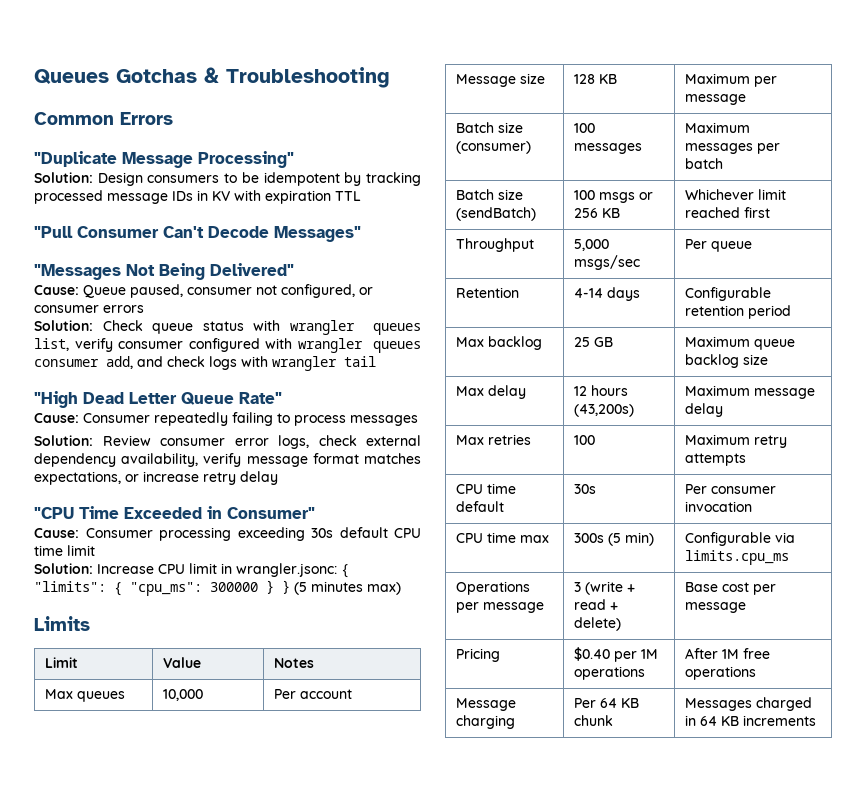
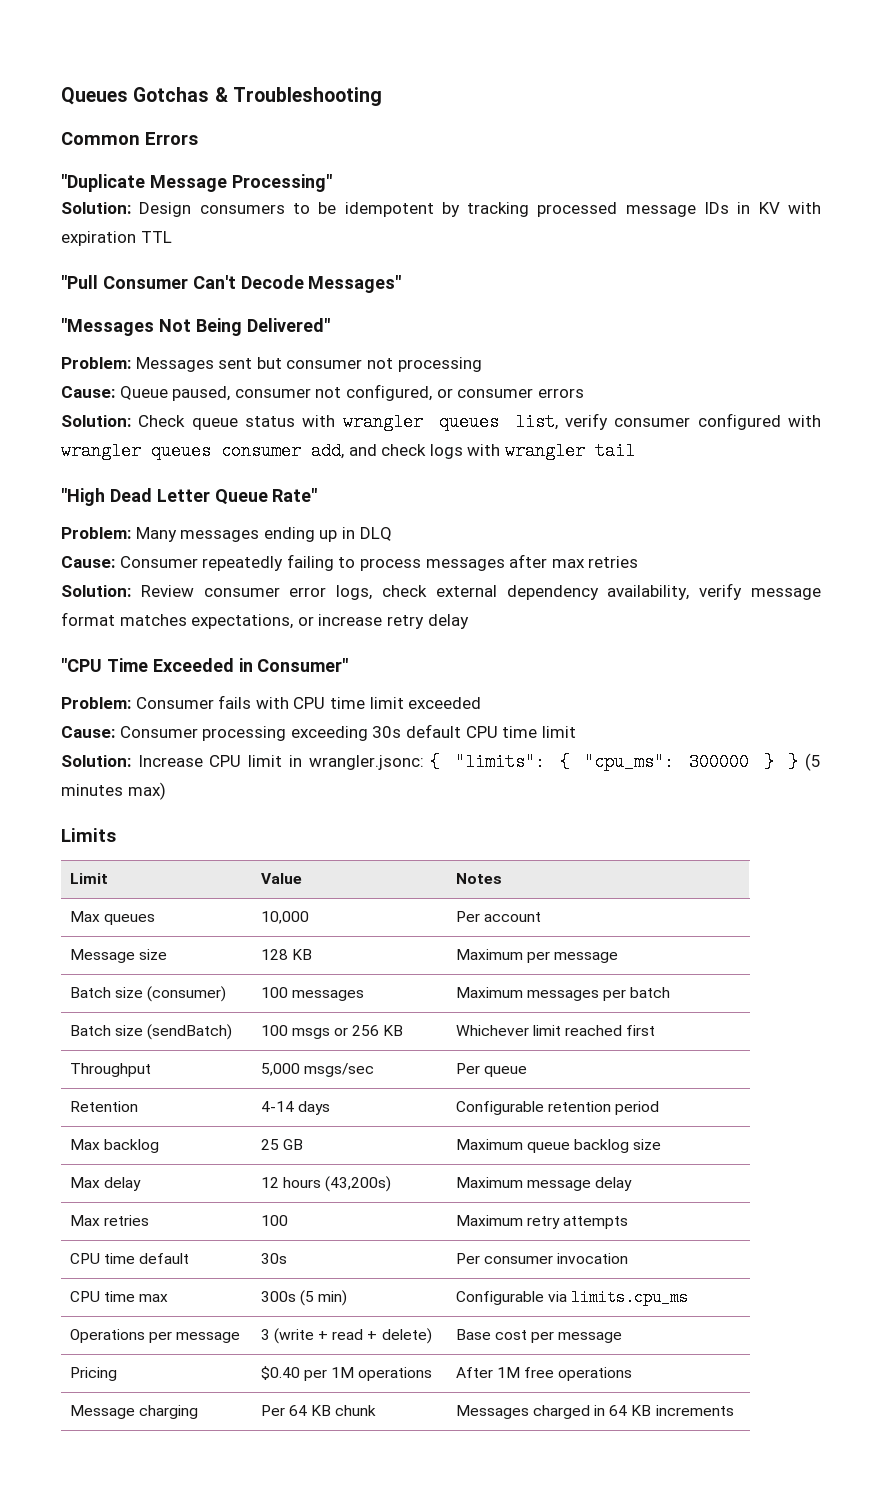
+ Problem: Messages sent but consumer not processing
+ Problem: Many messages ending up in DLQ
- Cause: Consumer repeatedly failing to process messages
+ Cause: Consumer repeatedly failing to process messages after max retries
+ Problem: Consumer fails with CPU time limit exceeded

